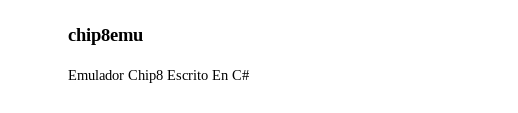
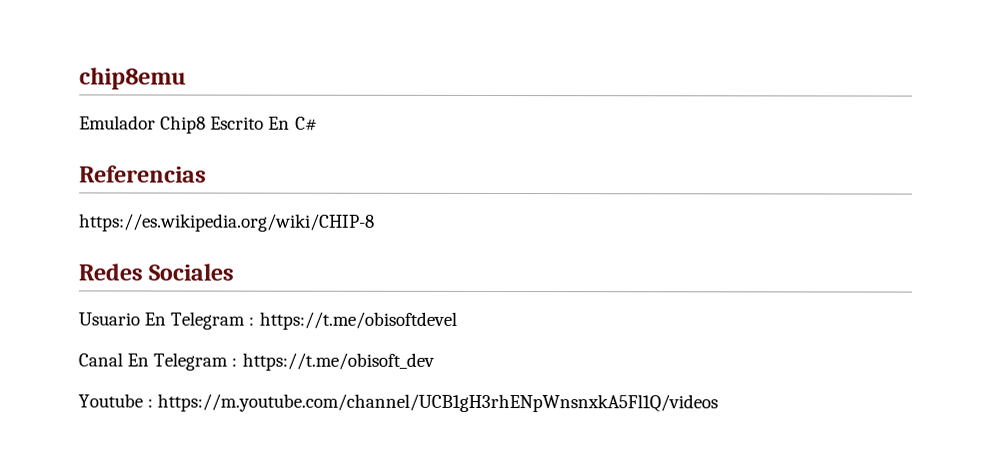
+ Referencias
+ https://es.wikipedia.org/wiki/CHIP-8
+ Redes Sociales
+ Usuario En Telegram : https://t.me/obisoftdevel
+ Canal En Telegram : https://t.me/obisoft_dev
+ Youtube : https://m.youtube.com/channel/UCB1gH3rhENpWnsnxkA5Fl1Q/videos

